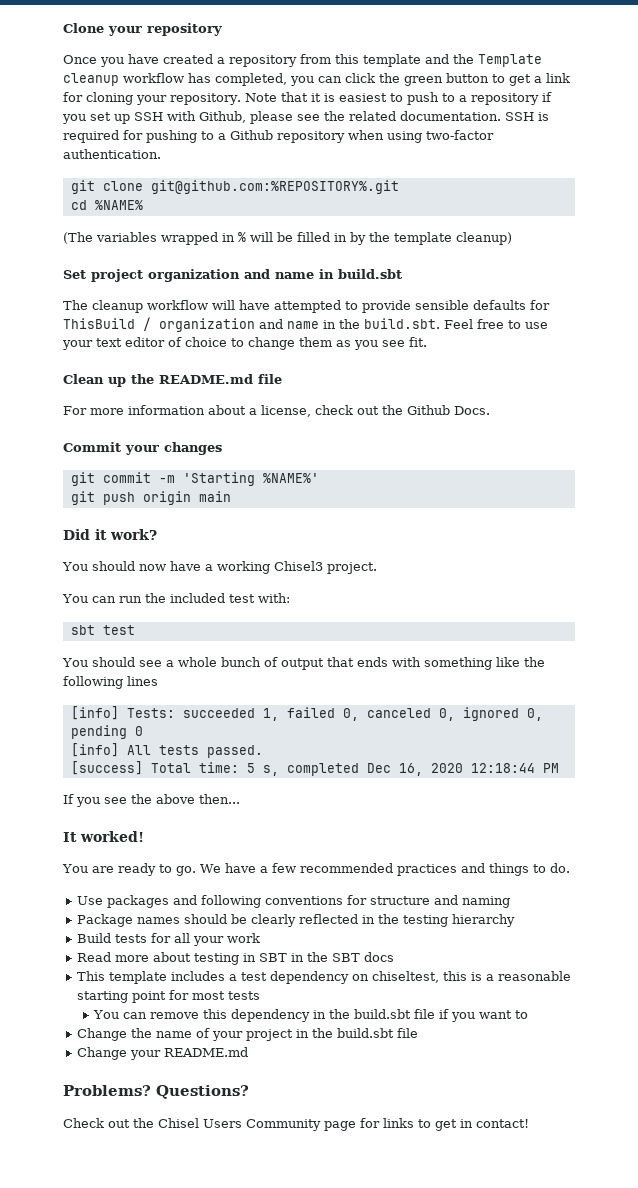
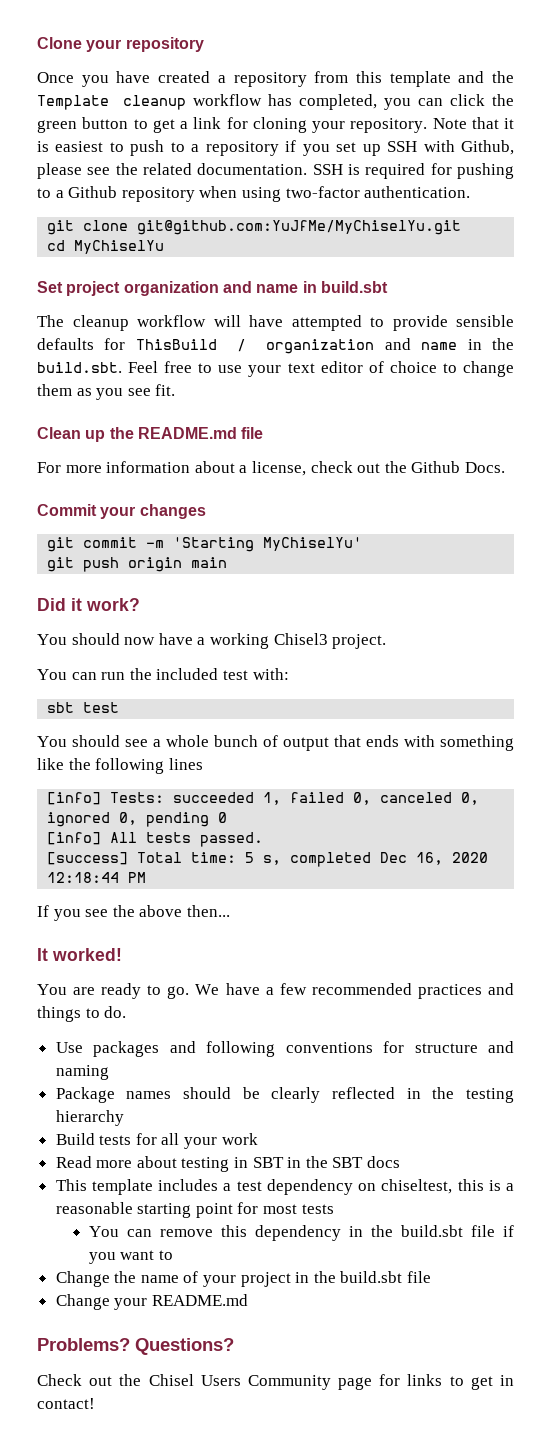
- git clone git@github.com:%REPOSITORY%.git
+ git clone git@github.com:YuJfMe/MyChiselYu.git
- cd %NAME%
- (The variables wrapped in % will be filled in by the template cleanup)
+ cd MyChiselYu
- git commit -m 'Starting %NAME%'
+ git commit -m 'Starting MyChiselYu'

